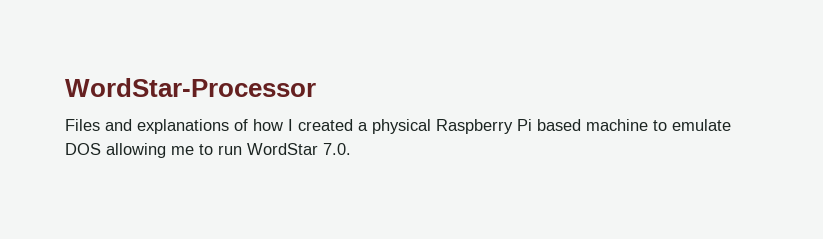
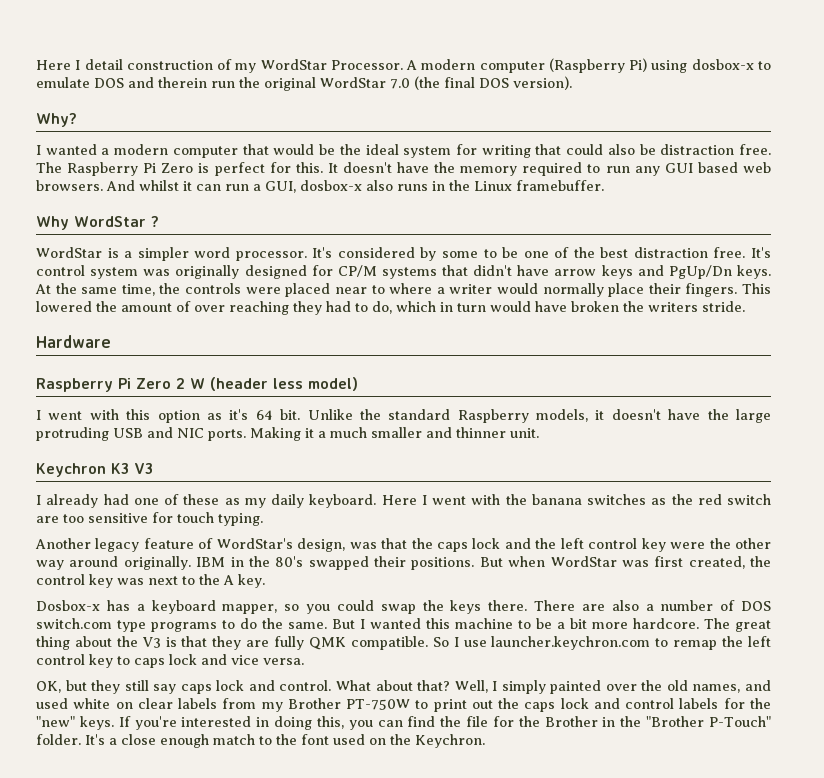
- WordStar-Processor
- Files and explanations of how I created a physical Raspberry Pi based machine to emulate DOS allowing me to run WordStar 7.0.
+ Here I detail construction of my WordStar Processor. A modern computer (Raspberry Pi) using dosbox-x to emulate DOS and therein run the original WordStar 7.0 (the final DOS version).
+ Why?
+ I wanted a modern computer that would be the ideal system for writing that could also be distraction free. The Raspberry Pi Zero is perfect for this. It doesn't have the memory required to run any GUI based web browsers. And whilst it can run a GUI, dosbox-x also runs in the Linux framebuffer.
+ Why WordStar ?
+ WordStar is a simpler word processor. It's considered by some to be one of the best distraction free. It's control system was originally designed for CP/M systems that didn't have arrow keys and PgUp/Dn keys. At the same time, the controls were placed near to where a writer would normally place their fingers. This lowered the amount of over reaching they had to do, which in turn would have broken the writers stride.
+ Hardware
+ Raspberry Pi Zero 2 W (header less model)
+ I went with this option as it's 64 bit. Unlike the standard Raspberry models, it doesn't have the large protruding USB and NIC ports. Making it a much smaller and thinner unit.
+ Keychron K3 V3
+ I already had one of these as my daily keyboard. Here I went with the banana switches as the red switch are too sensitive for touch typing.
+ Another legacy feature of WordStar's design, was that the caps lock and the left control key were the other way around originally. IBM in the 80's swapped their positions. But when WordStar was first created, the control key was next to the A key.
+ Dosbox-x has a keyboard mapper, so you could swap the keys there. There are also a number of DOS switch.com type programs to do the same. But I wanted this machine to be a bit more hardcore. The great thing about the V3 is that they are fully QMK compatible. So I use launcher.keychron.com to remap the left control key to caps lock and vice versa.
+ OK, but they still say caps lock and control. What about that? Well, I simply painted over the old names, and used white on clear labels from my Brother PT-750W to print out the caps lock and control labels for the "new" keys. If you're interested in doing this, you can find the file for the Brother in the "Brother P-Touch" folder. It's a close enough match to the font used on the Keychron.

